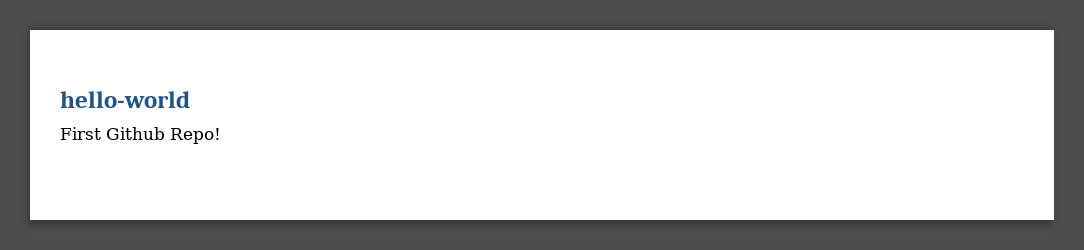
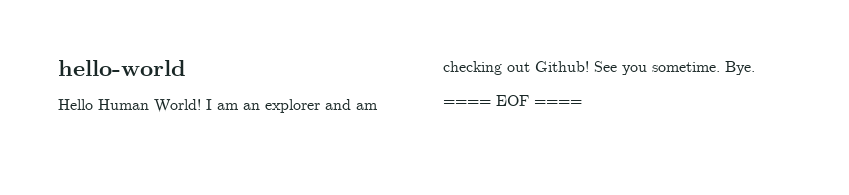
- First Github Repo!
+ Hello Human World! I am an explorer and am checking out Github! See you sometime. Bye.
+ ==== EOF ====

